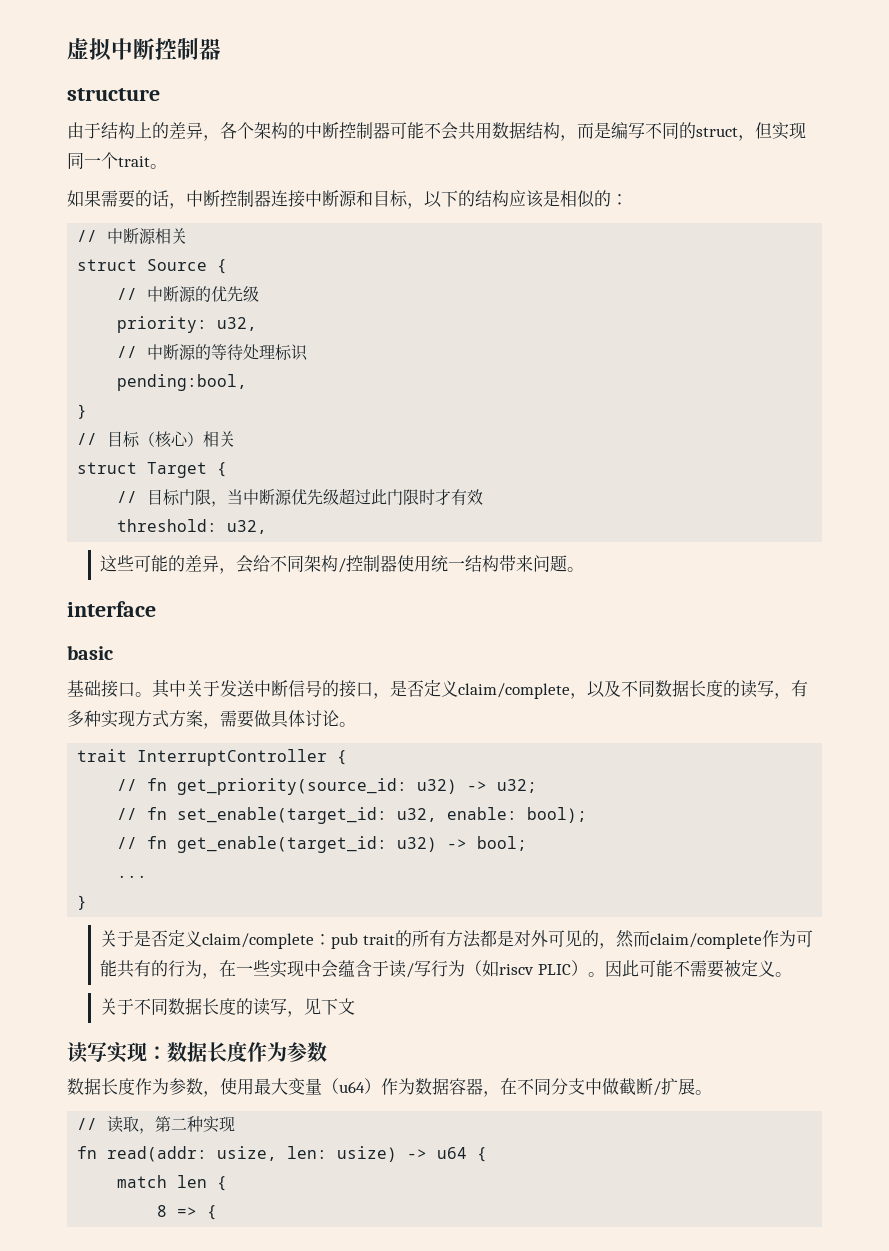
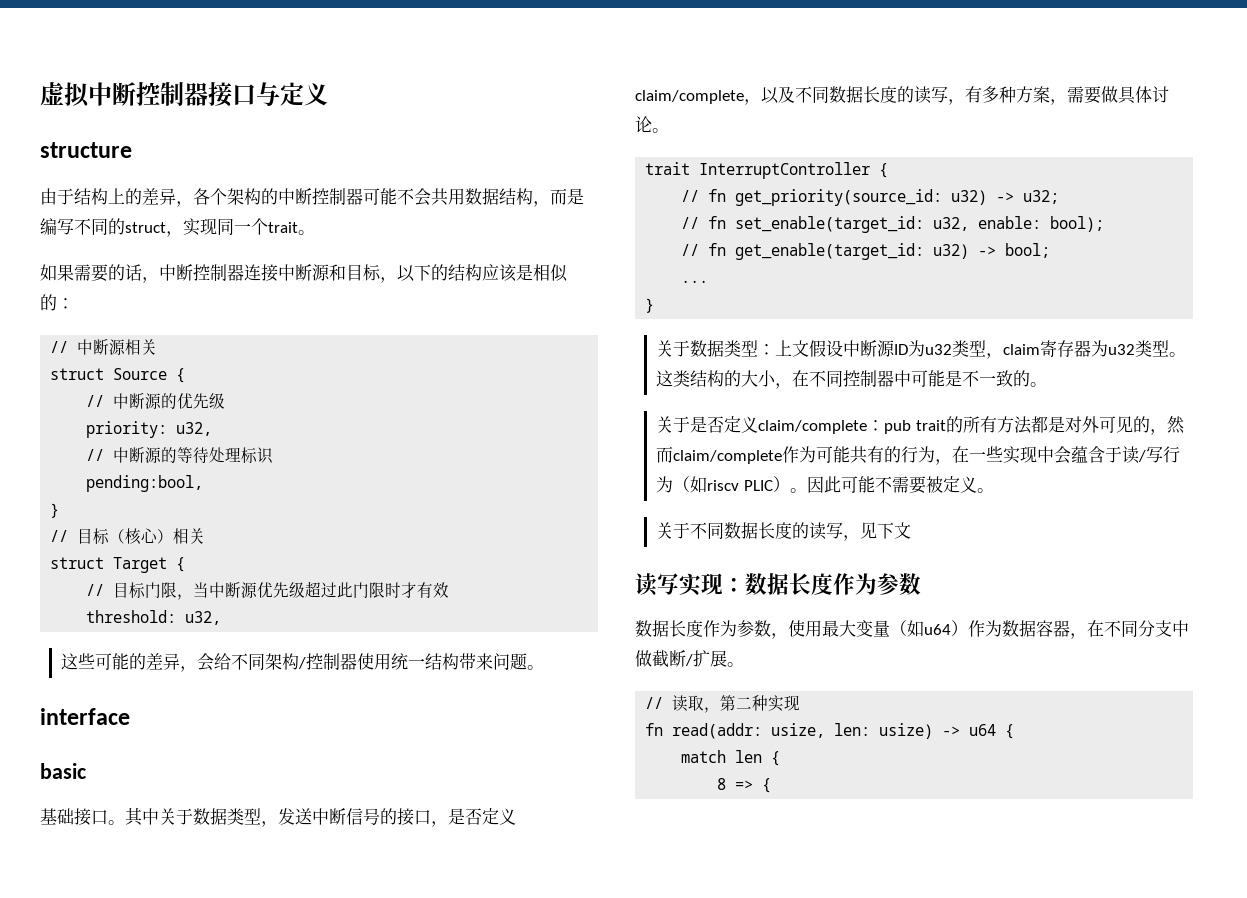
- 虚拟中断控制器
+ 虚拟中断控制器接口与定义
- 由于结构上的差异，各个架构的中断控制器可能不会共用数据结构，而是编写不同的struct，但实现同一个trait。
+ 由于结构上的差异，各个架构的中断控制器可能不会共用数据结构，而是编写不同的struct，实现同一个trait。
- 其中关于发送中断信号的接口，是否定义claim/complete，以及不同数据长度的读写，有多种实现方式方案，需要做具体讨论。
+ 其中关于数据类型，发送中断信号的接口，是否定义claim/complete，以及不同数据长度的读写，有多种方案，需要做具体讨论。
+ 关于数据类型：上文假设中断源ID为u32类型，claim寄存器为u32类型。这类结构的大小，在不同控制器中可能是不一致的。
- 数据长度作为参数，使用最大变量（u64）作为数据容器，在不同分支中做截断/扩展。
+ 数据长度作为参数，使用最大变量（如u64）作为数据容器，在不同分支中做截断/扩展。

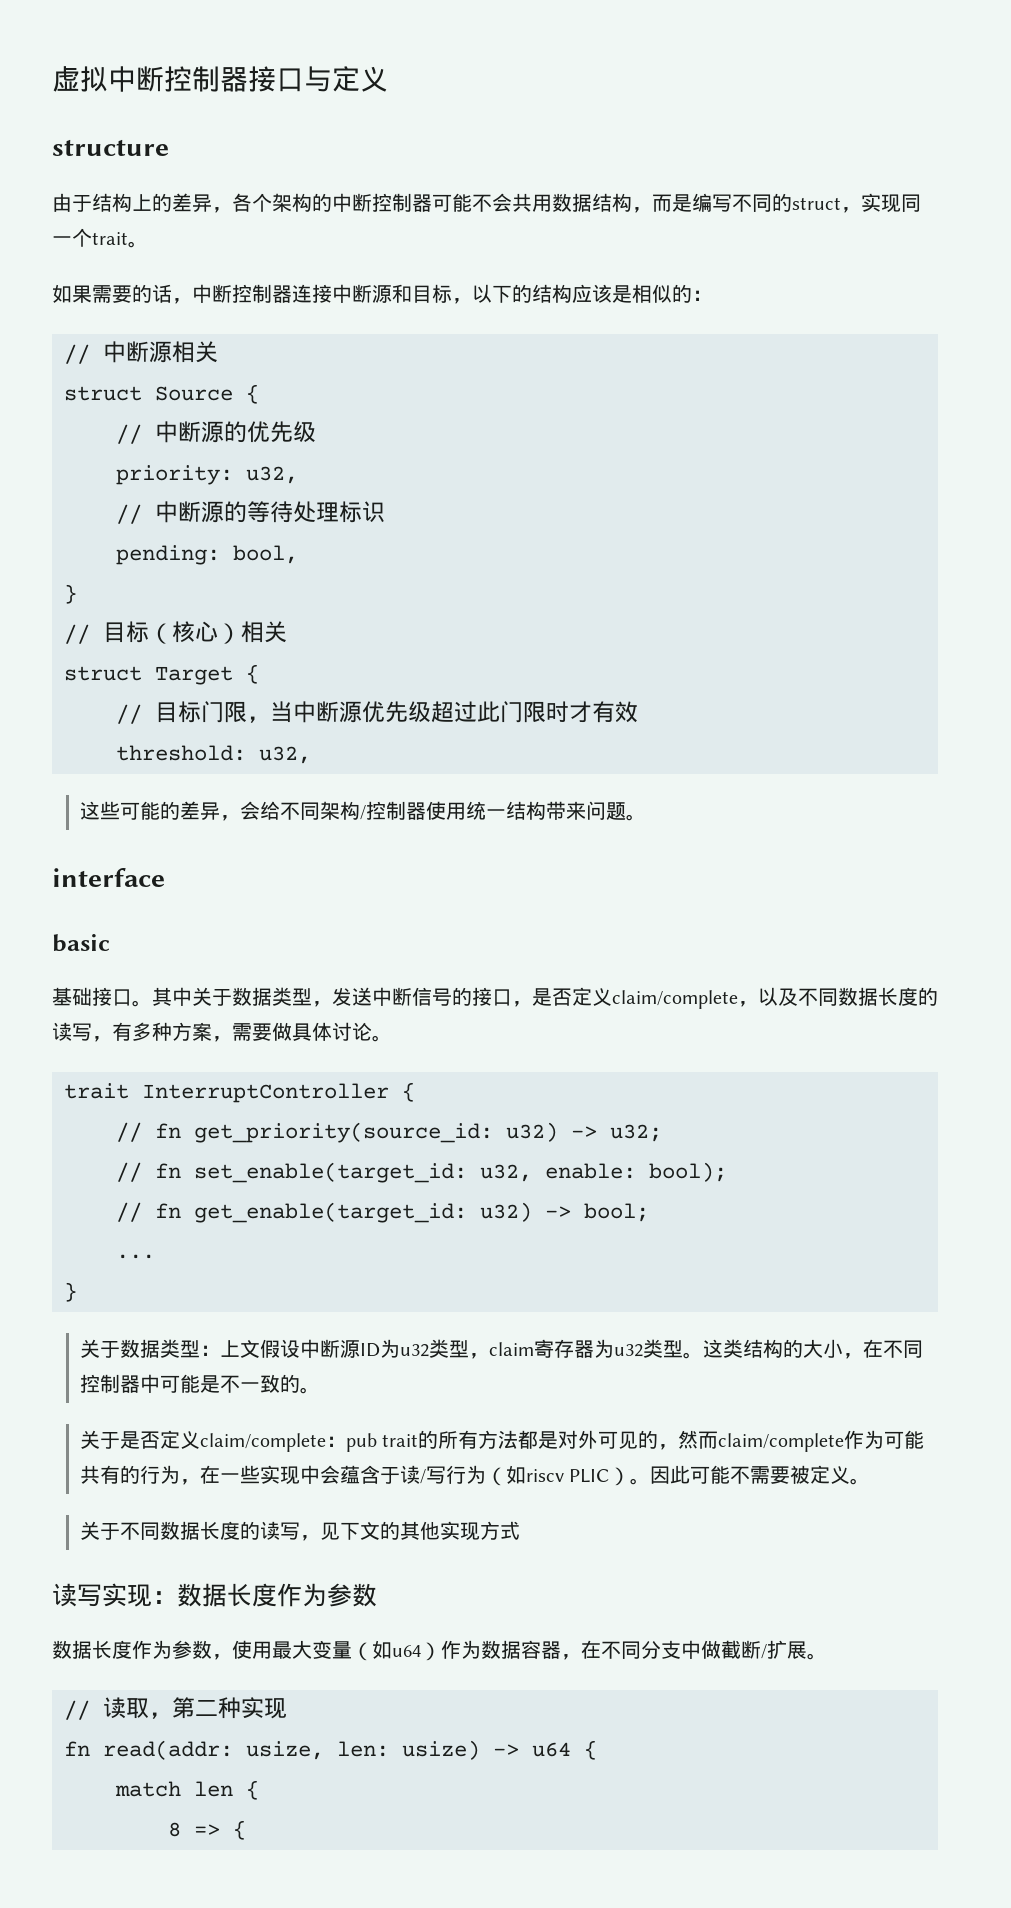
- pending:bool,
+ pending: bool,
- 关于不同数据长度的读写，见下文
+ 关于不同数据长度的读写，见下文的其他实现方式

